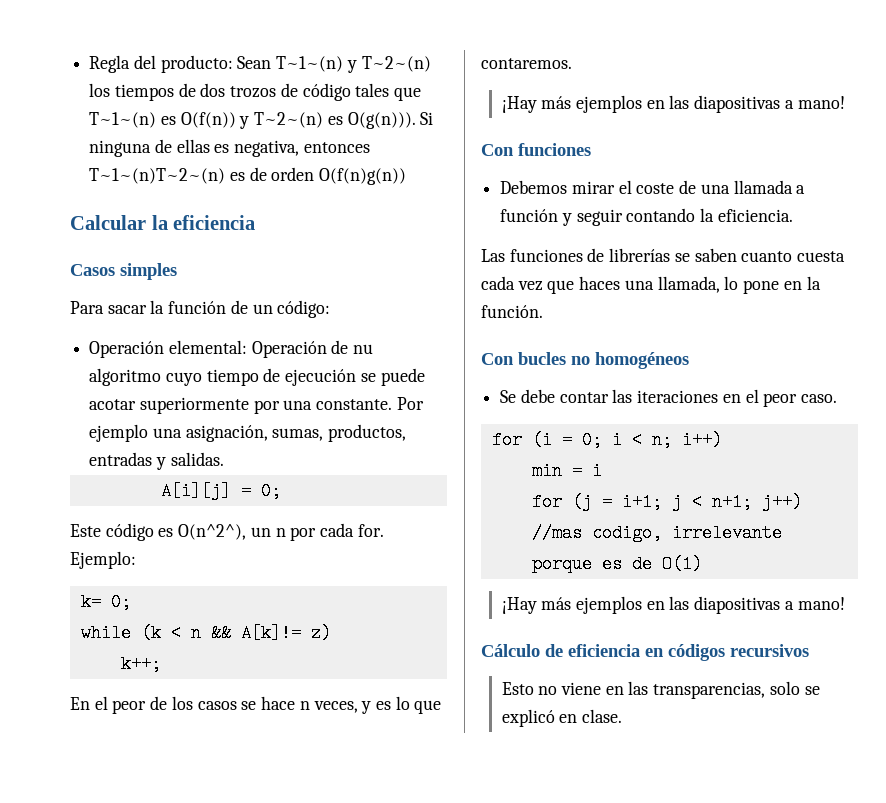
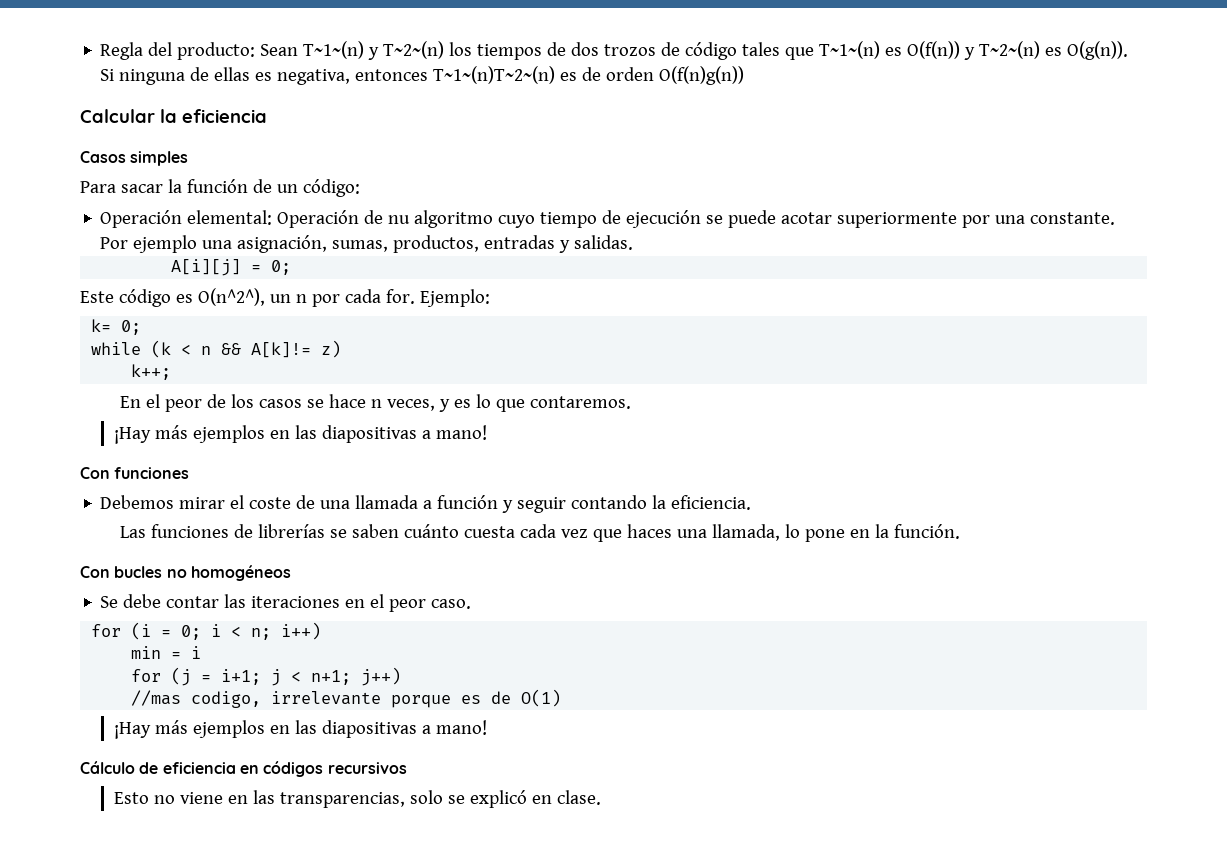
- Regla del producto: Sean T~1~(n) y T~2~(n) los tiempos de dos trozos de código tales que T~1~(n) es O(f(n)) y T~2~(n) es O(g(n))).
+ Regla del producto: Sean T~1~(n) y T~2~(n) los tiempos de dos trozos de código tales que T~1~(n) es O(f(n)) y T~2~(n) es O(g(n)).
- Las funciones de librerías se saben cuanto cuesta cada vez que haces una llamada, lo pone en la función.
+ Las funciones de librerías se saben cuánto cuesta cada vez que haces una llamada, lo pone en la función.

